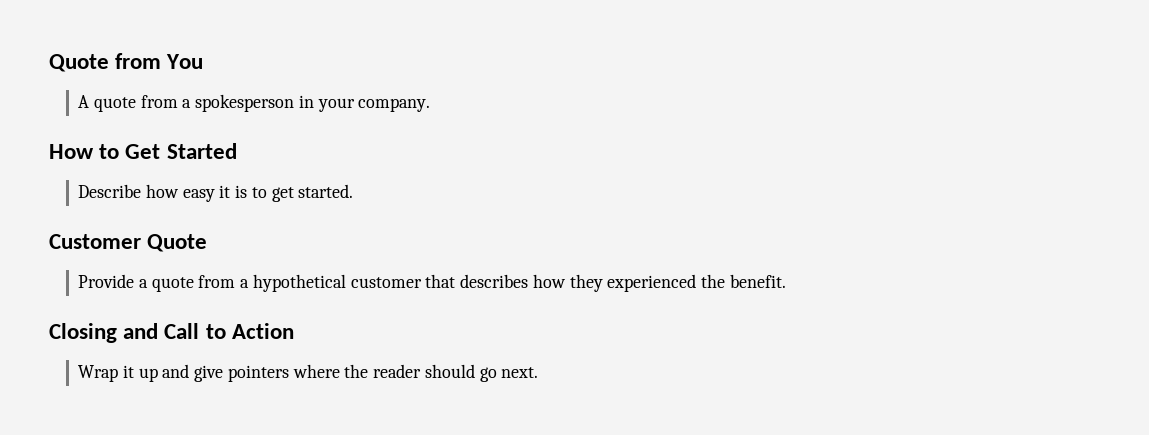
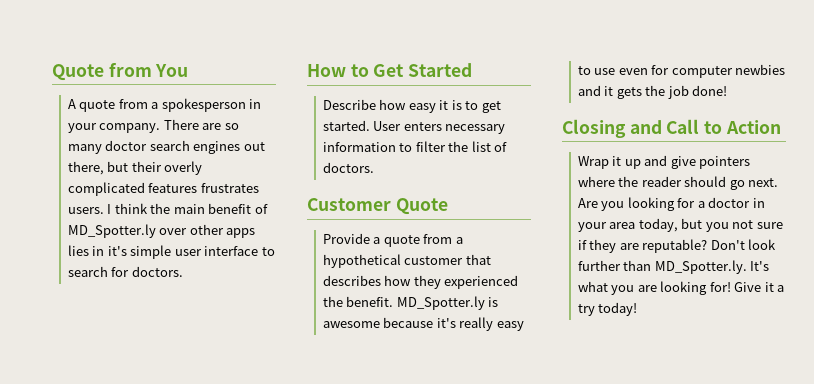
+ There are so many doctor search engines out there, but their overly complicated features frustrates users. I think the main benefit of MD_Spotter.ly over other apps lies in it's simple user interface to search for doctors.
+ User enters necessary information to filter the list of doctors.
+ MD_Spotter.ly is awesome because it's really easy to use even for computer newbies and it gets the job done!
+ Are you looking for a doctor in your area today, but you not sure if they are reputable? Don't look further than MD_Spotter.ly. It's what you are looking for! Give it a try today!

